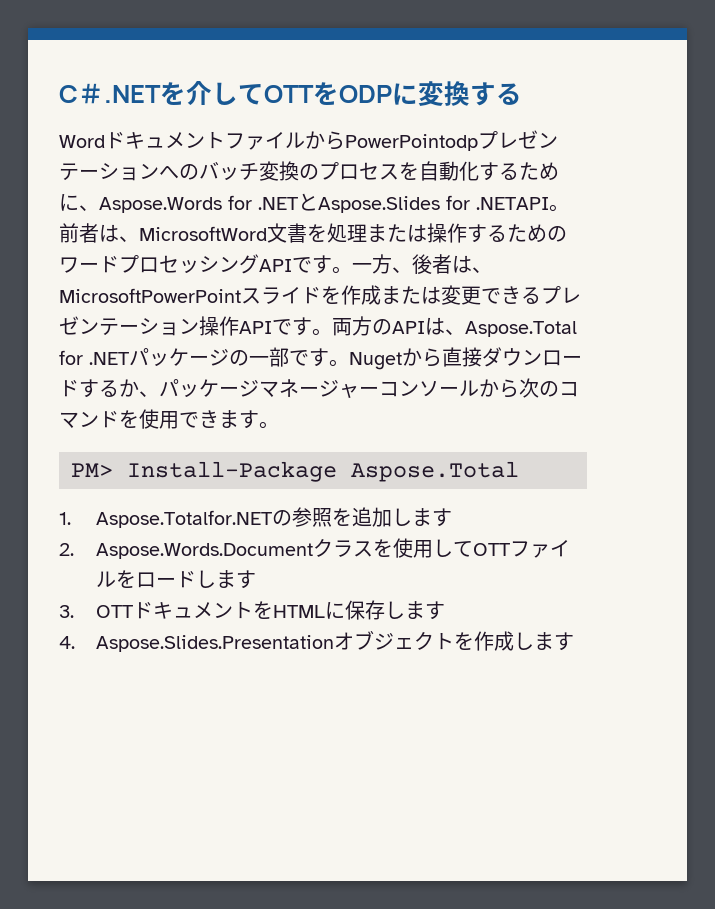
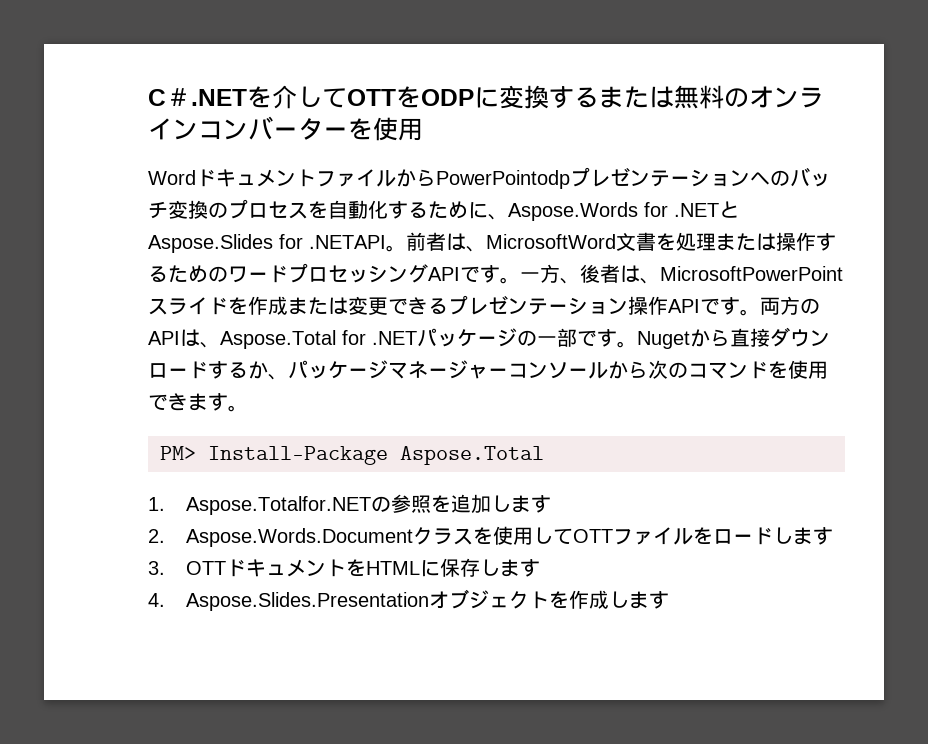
- C＃.NETを介してOTTをODPに変換する
+ C＃.NETを介してOTTをODPに変換するまたは無料のオンラインコンバーターを使用

